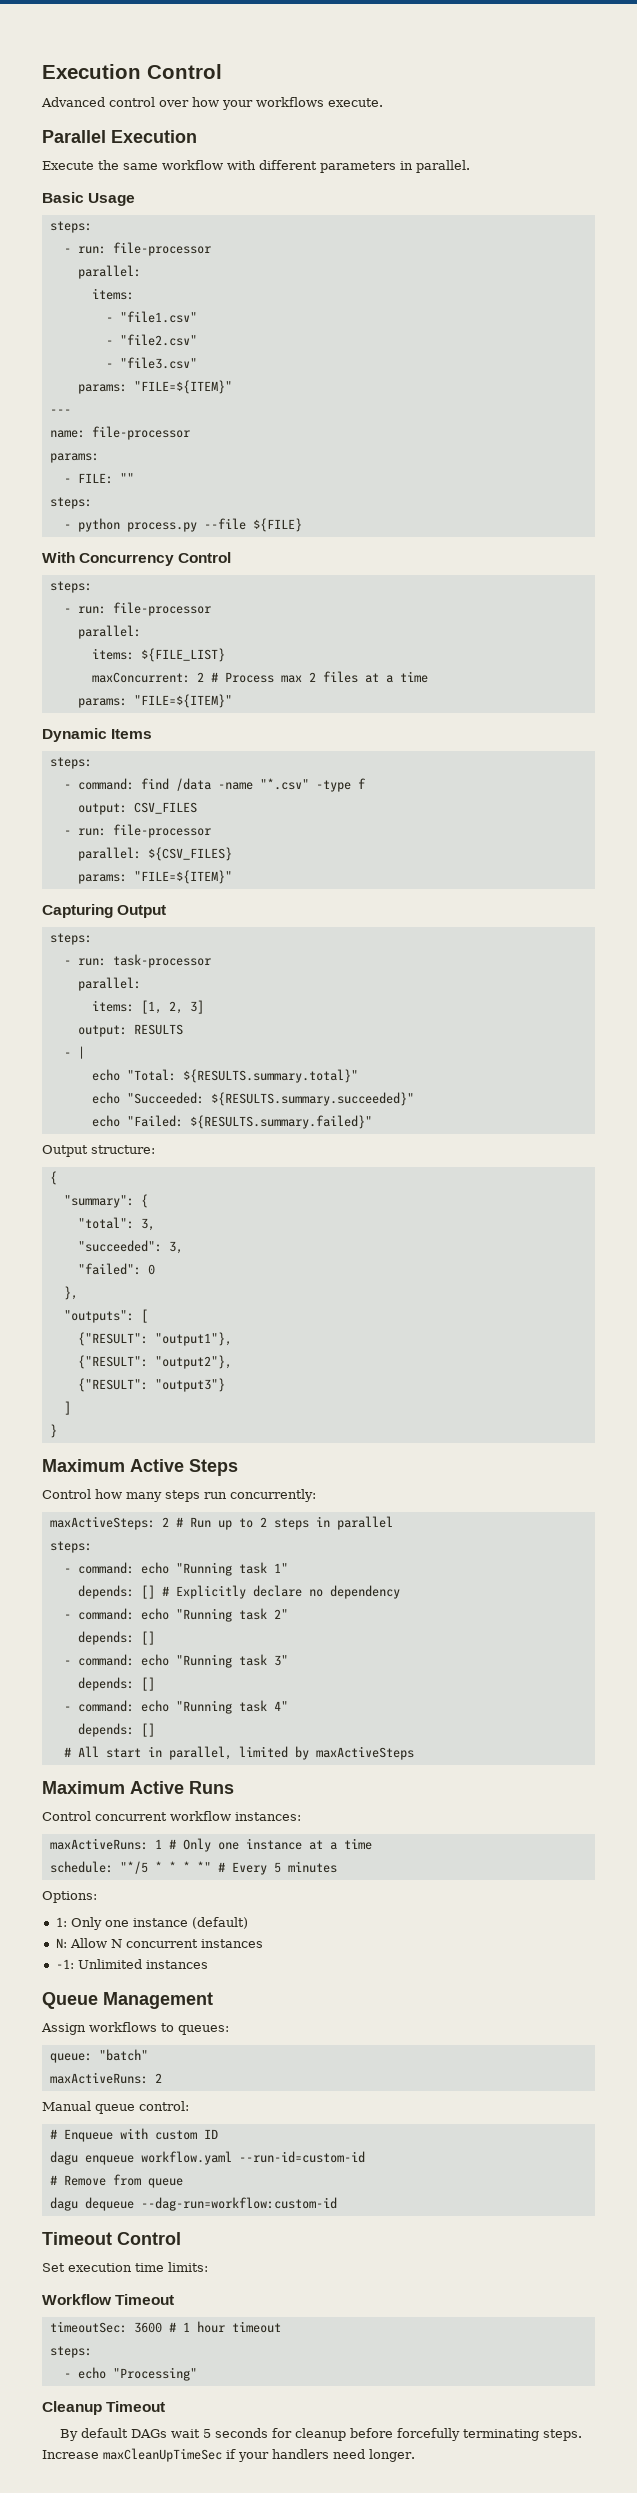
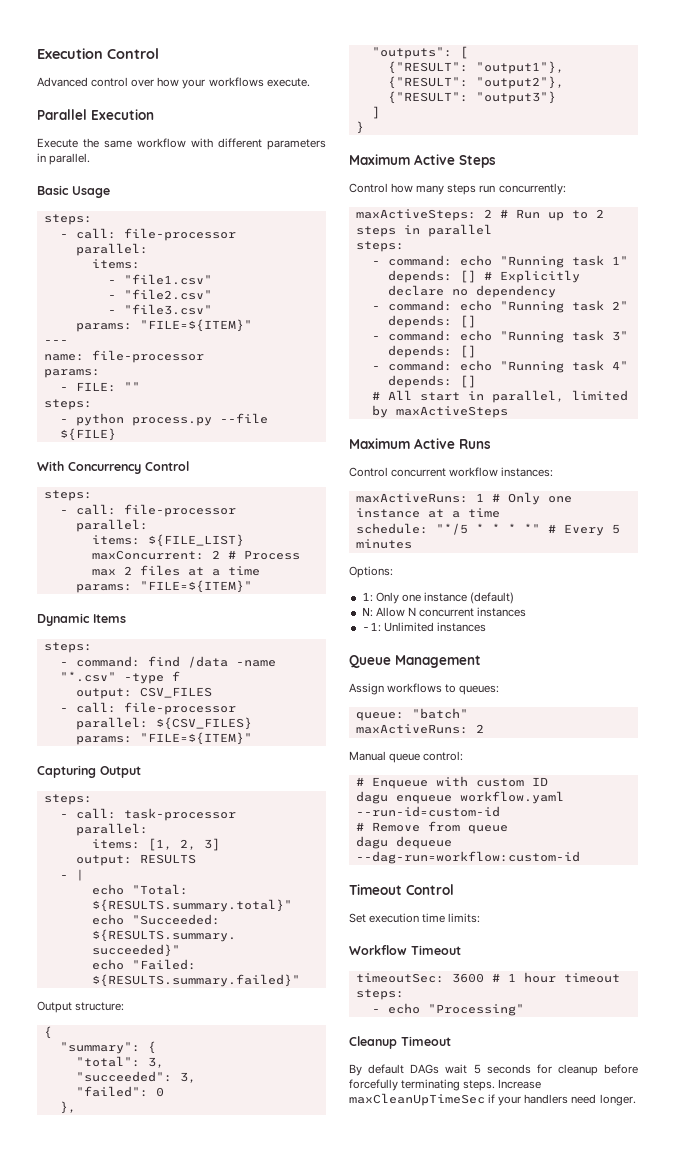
  Basic Usage
  steps:
- - run: file-processor
+ - call: file-processor
  With Concurrency Control
  steps:
- - run: file-processor
+ - call: file-processor
  output: CSV_FILES
- - run: file-processor
+ - call: file-processor
- - run: task-processor
+ - call: task-processor

